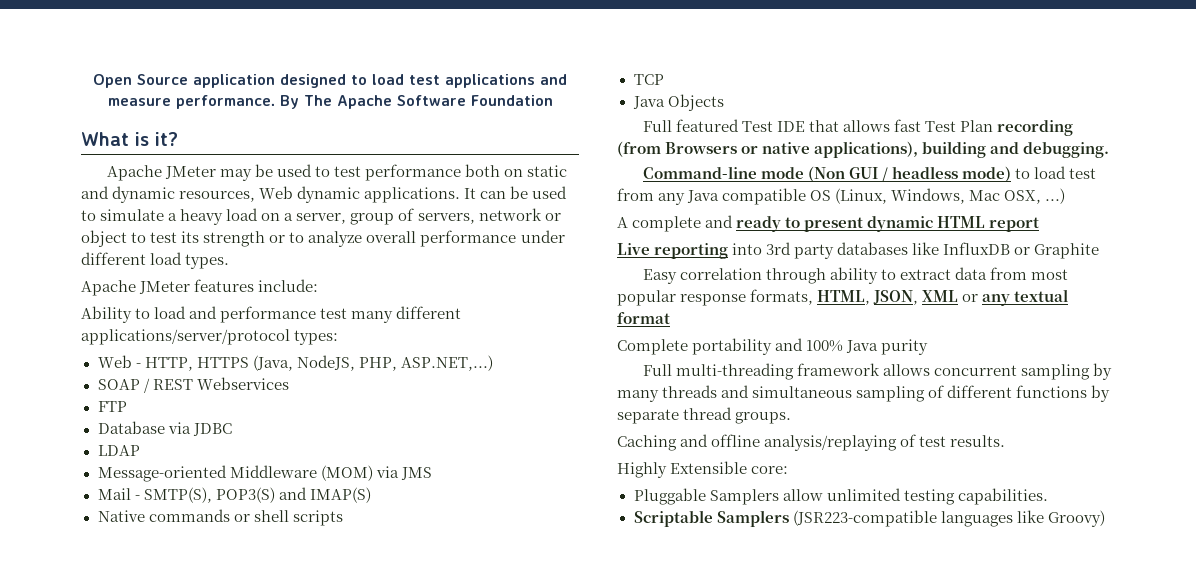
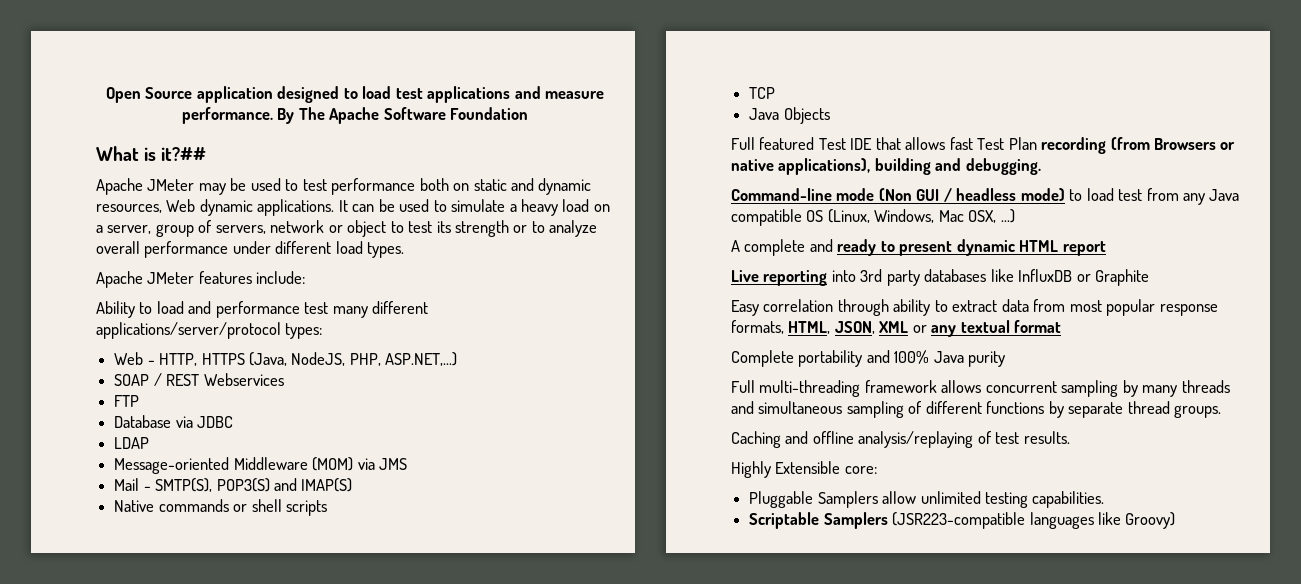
- What is it?
+ What is it?##

